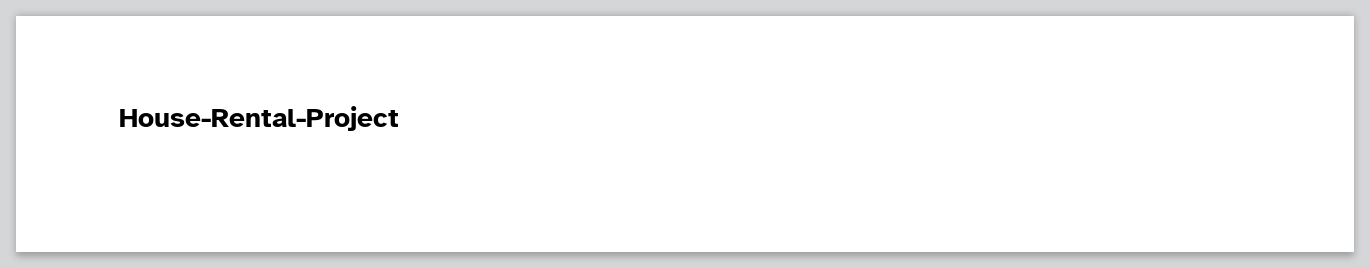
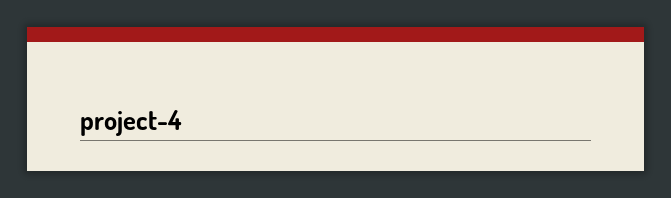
- House-Rental-Project
+ project-4

